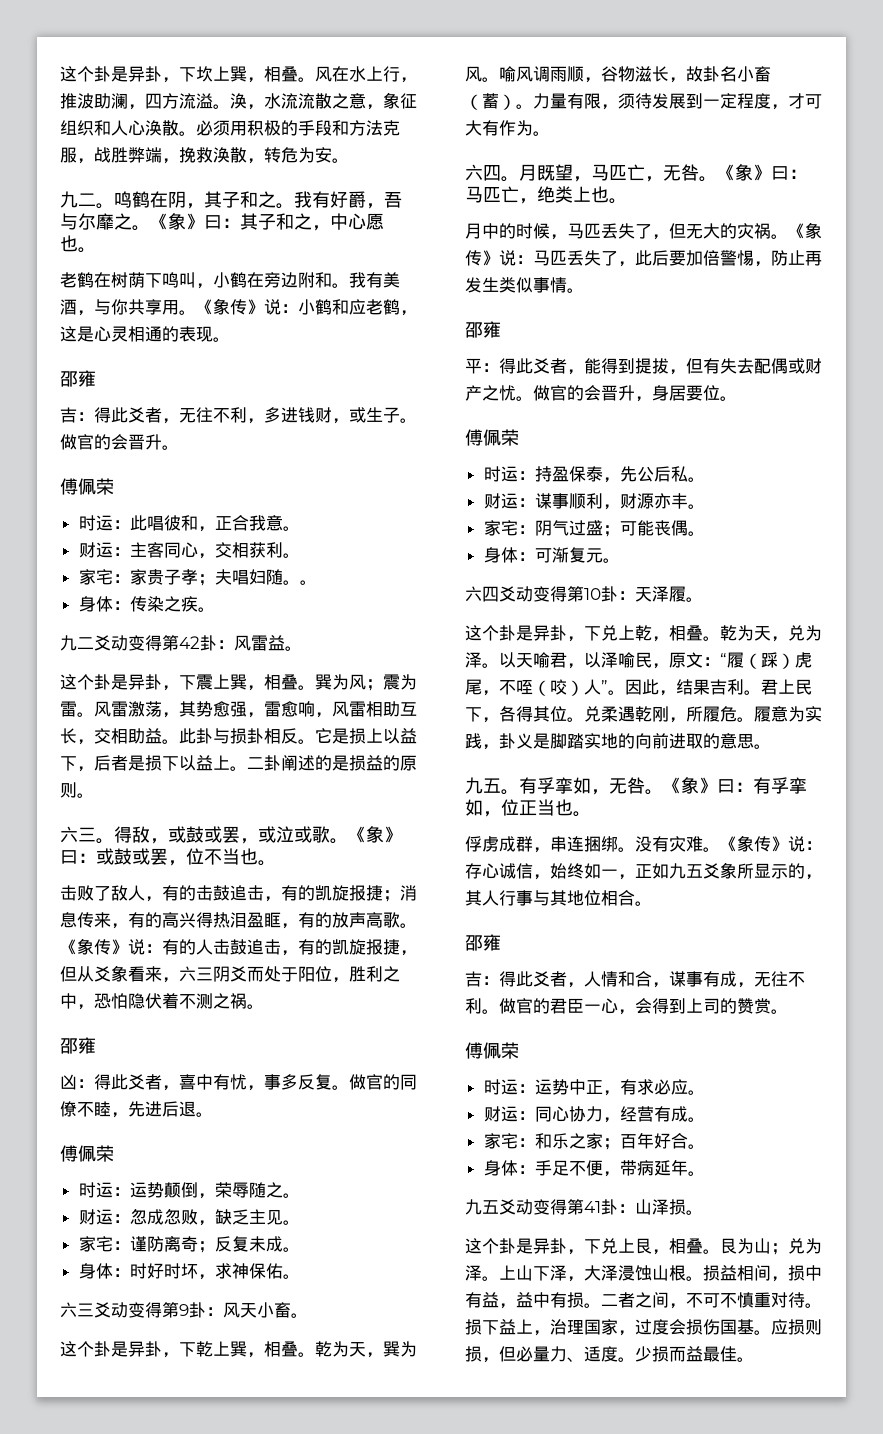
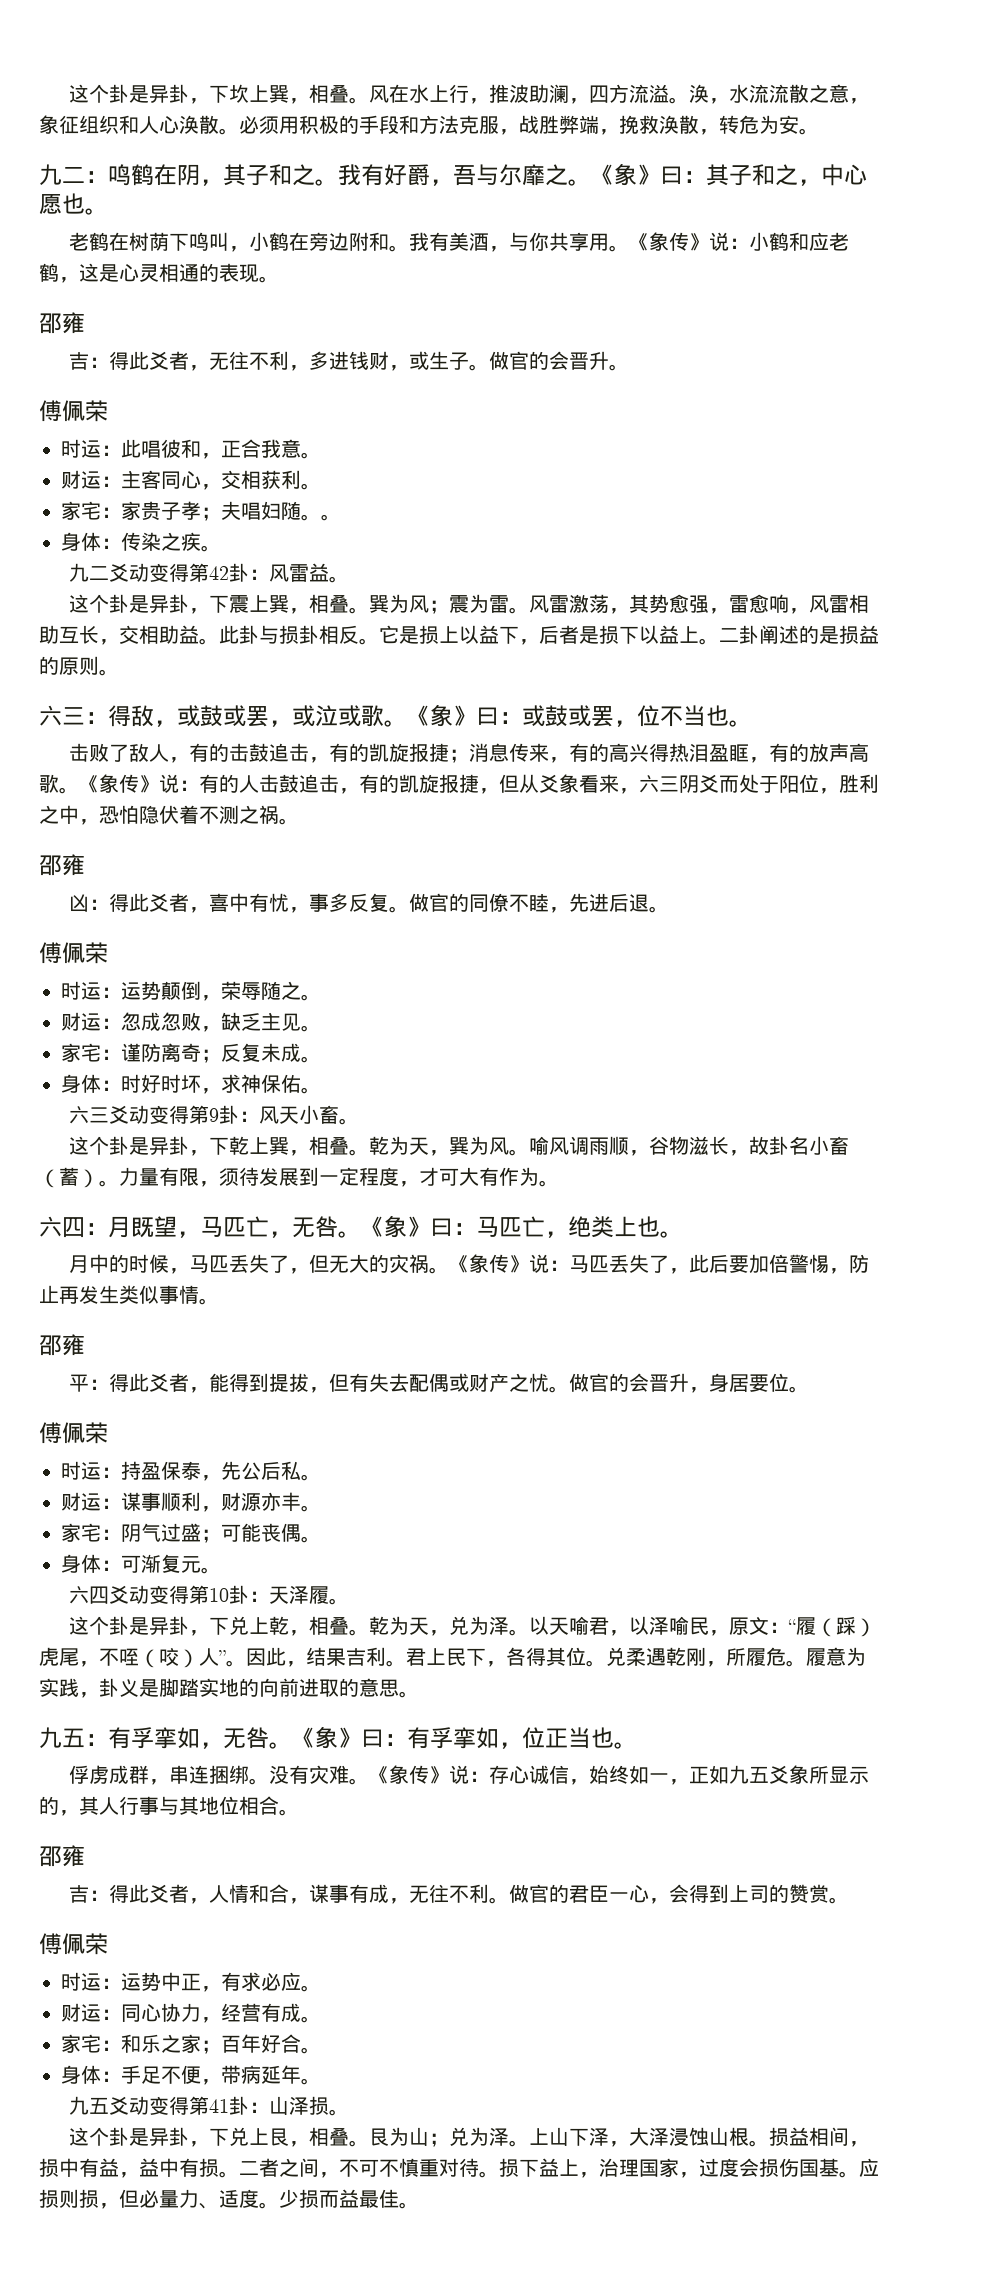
- 九二。鸣鹤在阴，其子和之。
+ 九二：鸣鹤在阴，其子和之。
- 六三。得敌，或鼓或罢，或泣或歌。
+ 六三：得敌，或鼓或罢，或泣或歌。
- 六四。月既望，马匹亡，无咎。
+ 六四：月既望，马匹亡，无咎。
- 九五。有孚挛如，无咎。
+ 九五：有孚挛如，无咎。

